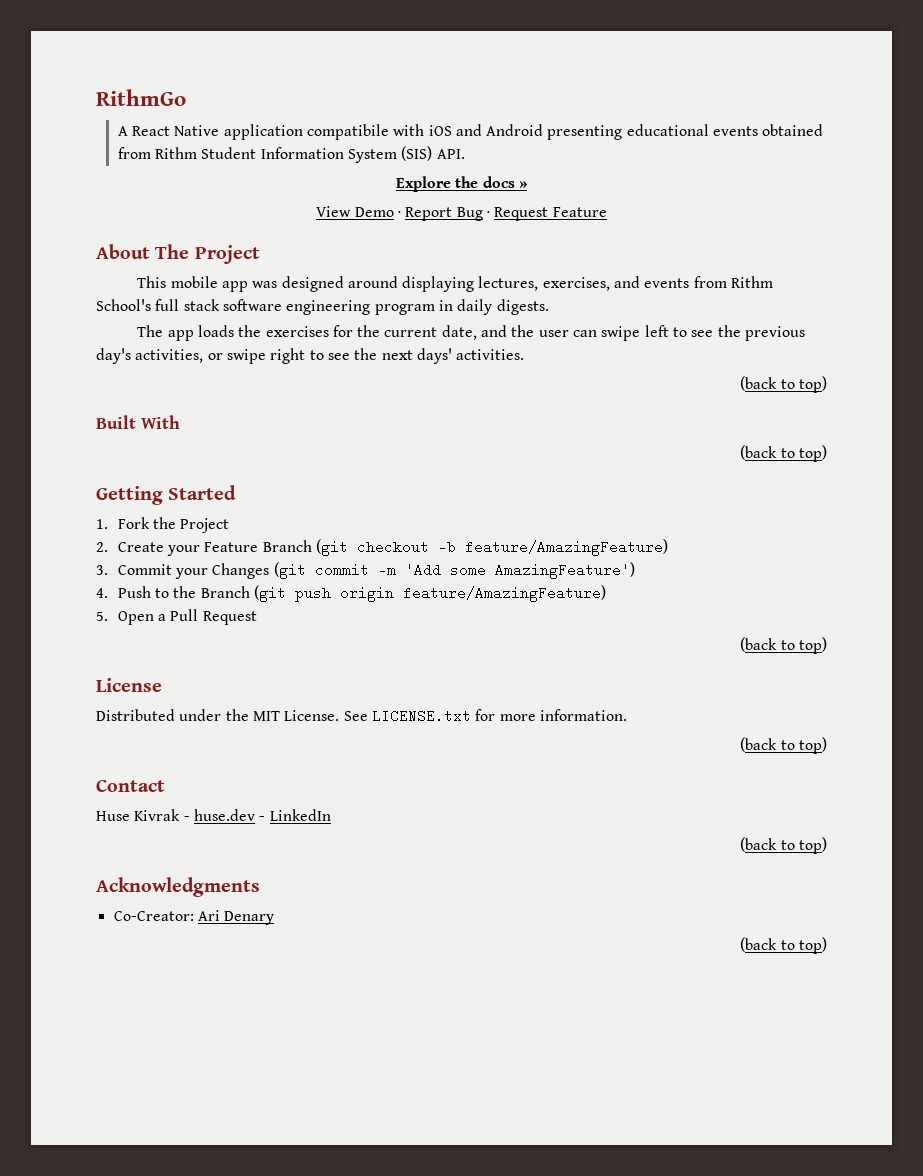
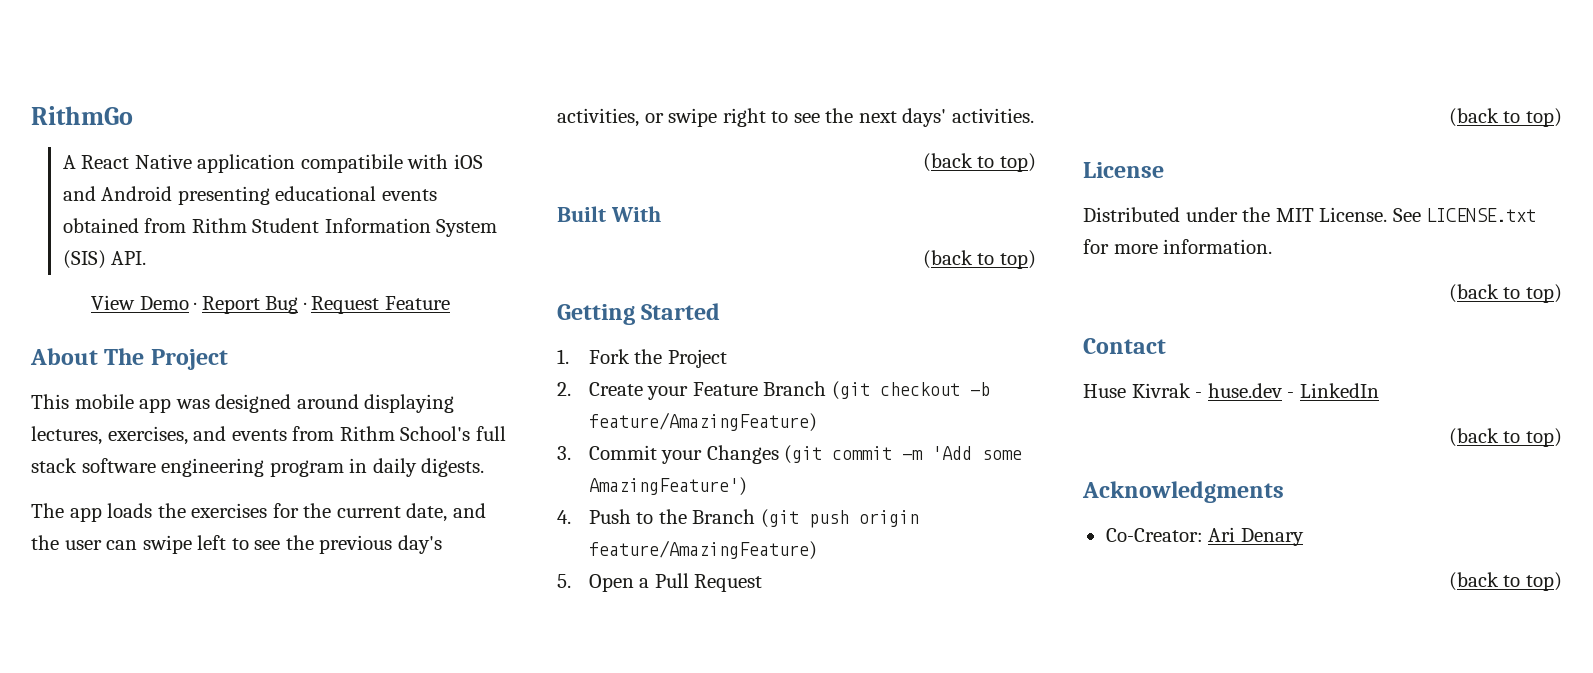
- Explore the docs »

